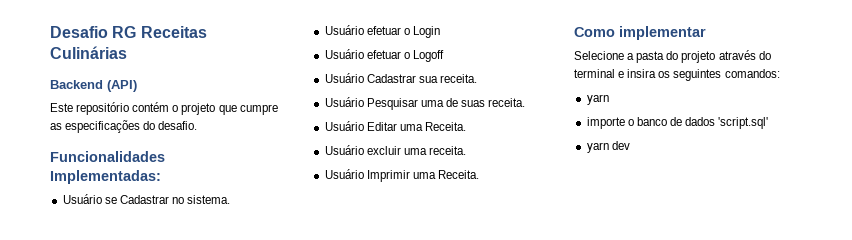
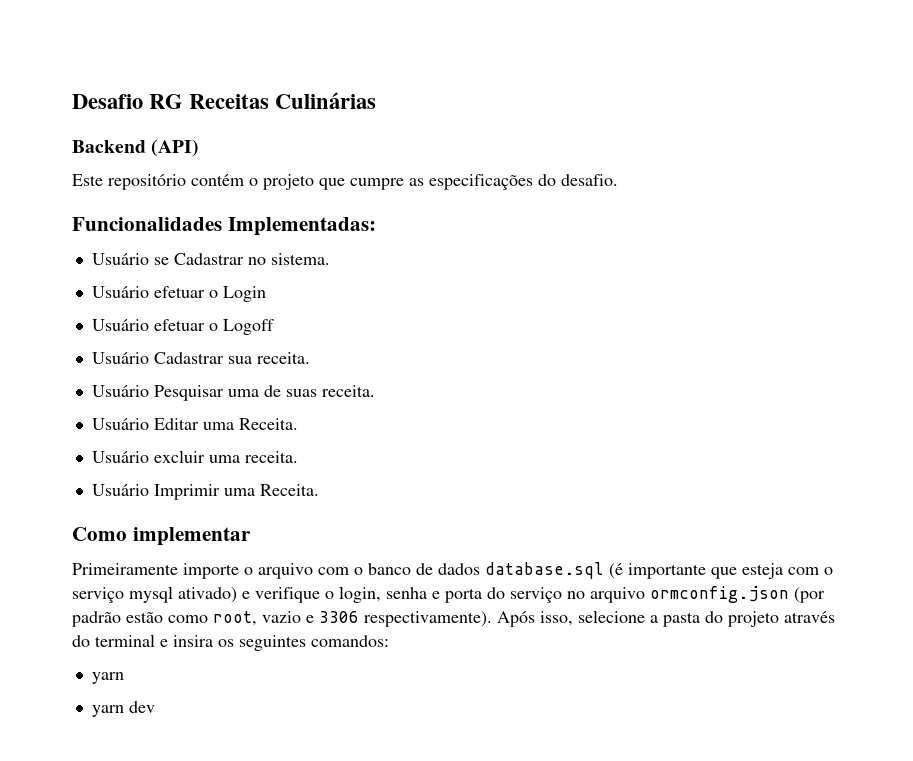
- Selecione a pasta do projeto através do terminal e insira os seguintes comandos:
+ Primeiramente importe o arquivo com o banco de dados database.sql (é importante que esteja com o serviço mysql ativado) e verifique o login, senha e porta do serviço no arquivo ormconfig.json (por padrão estão como root, vazio e 3306 respectivamente). Após isso, selecione a pasta do projeto através do terminal e insira os seguintes comandos:
- importe o banco de dados 'script.sql'

